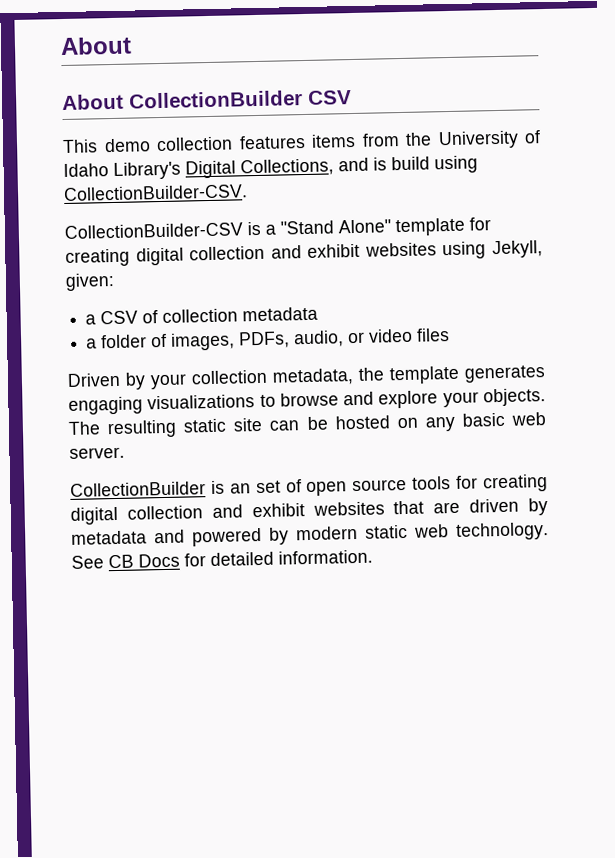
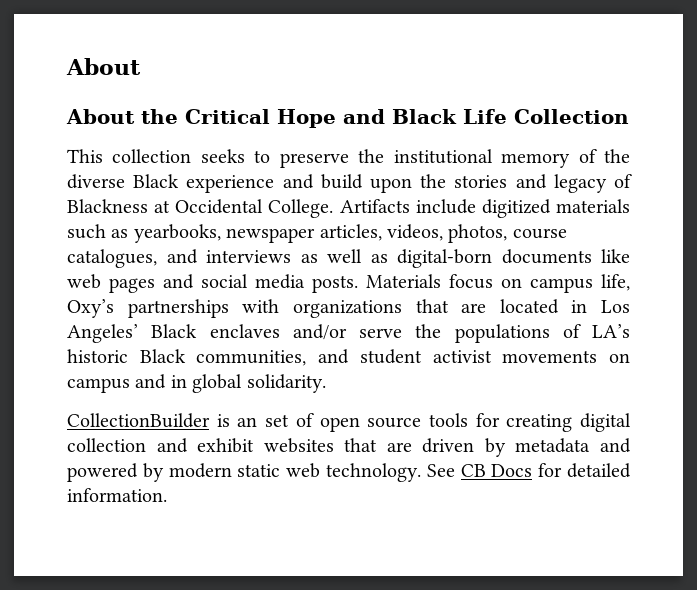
- About CollectionBuilder CSV
- This demo collection features items from the University of Idaho Library's Digital Collections, and is build using CollectionBuilder-CSV.
- CollectionBuilder-CSV is a "Stand Alone" template for creating digital collection and exhibit websites using Jekyll, given:
- a CSV of collection metadata
- a folder of images, PDFs, audio, or video files
- Driven by your collection metadata, the template generates engaging visualizations to browse and explore your objects. The resulting static site can be hosted on any basic web server.
+ About the Critical Hope and Black Life Collection
+ This collection seeks to preserve the institutional memory of the diverse Black experience and build upon the stories and legacy of Blackness at Occidental College. Artifacts include digitized materials such as yearbooks, newspaper articles, videos, photos, course catalogues, and interviews as well as digital-born documents like web pages and social media posts. Materials focus on campus life, Oxy’s partnerships with organizations that are located in Los Angeles’ Black enclaves and/or serve the populations of LA’s historic Black communities, and student activist movements on campus and in global solidarity.

